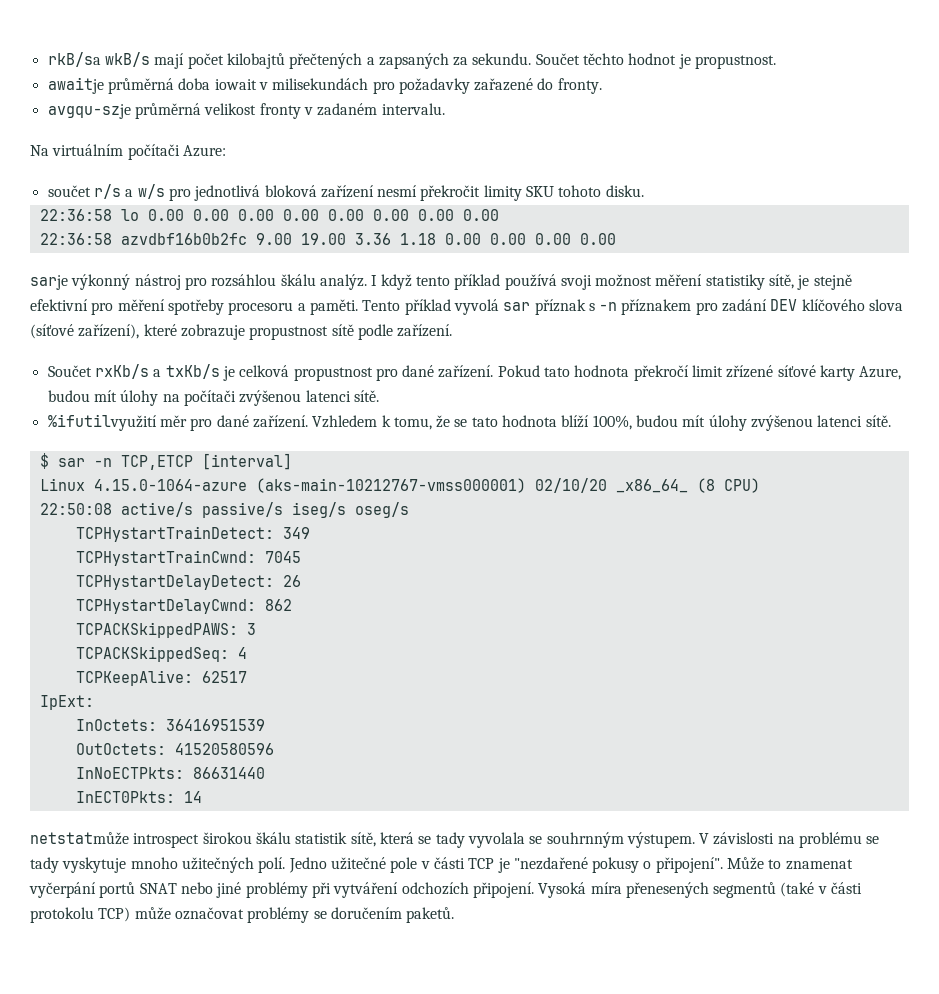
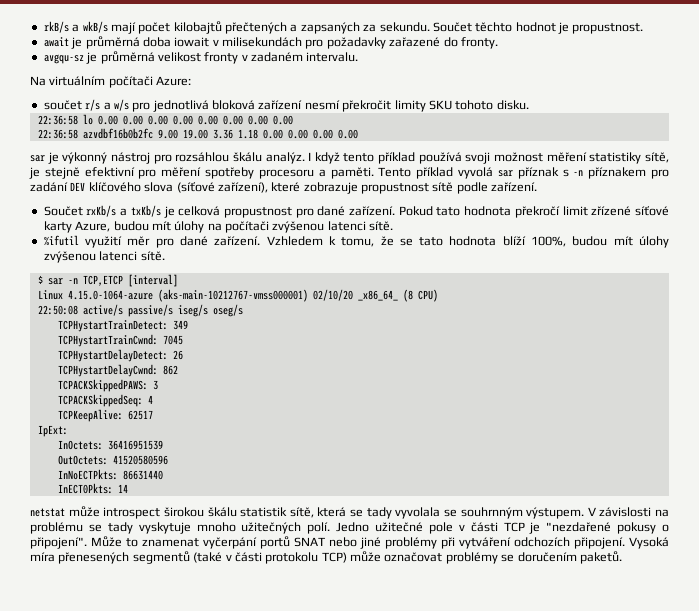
- rkB/sa wkB/s mají počet kilobajtů přečtených a zapsaných za sekundu.
+ rkB/s a wkB/s mají počet kilobajtů přečtených a zapsaných za sekundu.
- awaitje průměrná doba iowait v milisekundách pro požadavky zařazené do fronty.
+ await je průměrná doba iowait v milisekundách pro požadavky zařazené do fronty.
- avgqu-szje průměrná velikost fronty v zadaném intervalu.
+ avgqu-sz je průměrná velikost fronty v zadaném intervalu.
- sarje výkonný nástroj pro rozsáhlou škálu analýz.
+ sar je výkonný nástroj pro rozsáhlou škálu analýz.
- %ifutilvyužití měr pro dané zařízení.
+ %ifutil využití měr pro dané zařízení.
- netstatmůže introspect širokou škálu statistik sítě, která se tady vyvolala se souhrnným výstupem.
+ netstat může introspect širokou škálu statistik sítě, která se tady vyvolala se souhrnným výstupem.

